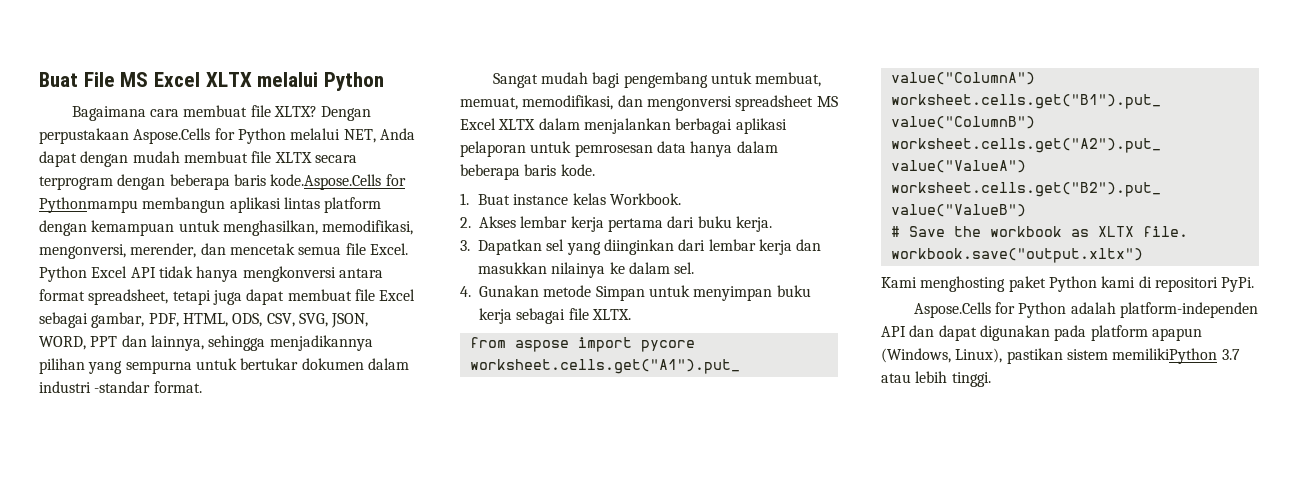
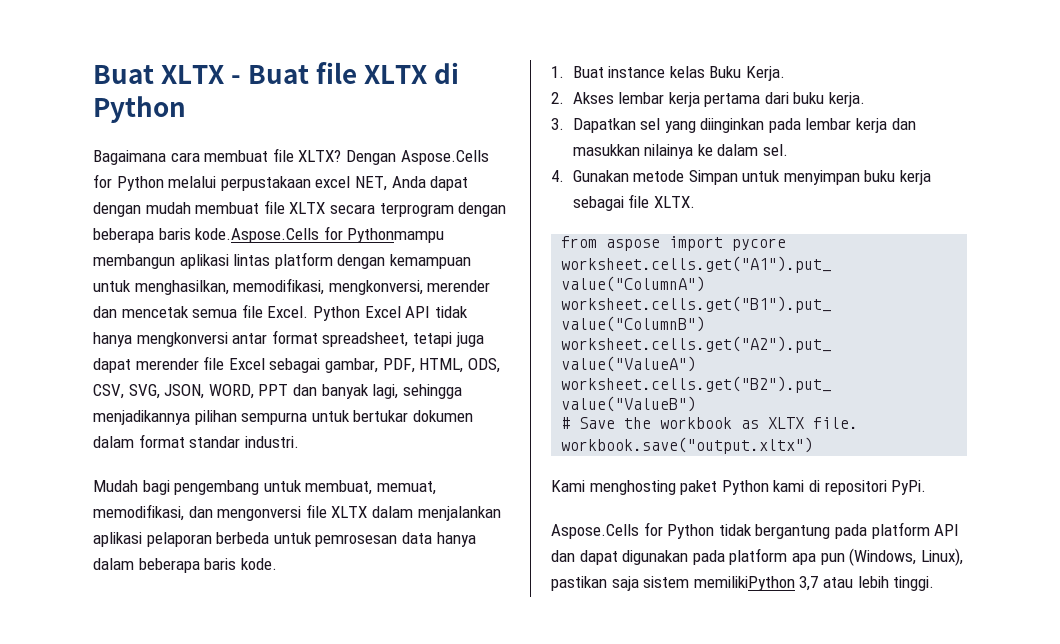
- Buat File MS Excel XLTX melalui Python
+ Buat XLTX - Buat file XLTX di Python
- Dengan perpustakaan Aspose.Cells for Python melalui NET, Anda dapat dengan mudah membuat file XLTX secara terprogram dengan beberapa baris kode.Aspose.Cells for Pythonmampu membangun aplikasi lintas platform dengan kemampuan untuk menghasilkan, memodifikasi, mengonversi, merender, dan mencetak semua file Excel.
+ Dengan Aspose.Cells for Python melalui perpustakaan excel NET, Anda dapat dengan mudah membuat file XLTX secara terprogram dengan beberapa baris kode.Aspose.Cells for Pythonmampu membangun aplikasi lintas platform dengan kemampuan untuk menghasilkan, memodifikasi, mengkonversi, merender dan mencetak semua file Excel.
- Python Excel API tidak hanya mengkonversi antara format spreadsheet, tetapi juga dapat membuat file Excel sebagai gambar, PDF, HTML, ODS, CSV, SVG, JSON, WORD, PPT dan lainnya, sehingga menjadikannya pilihan yang sempurna untuk bertukar dokumen dalam industri -standar format.
- Sangat mudah bagi pengembang untuk membuat, memuat, memodifikasi, dan mengonversi spreadsheet MS Excel XLTX dalam menjalankan berbagai aplikasi pelaporan untuk pemrosesan data hanya dalam beberapa baris kode.
+ Python Excel API tidak hanya mengkonversi antar format spreadsheet, tetapi juga dapat merender file Excel sebagai gambar, PDF, HTML, ODS, CSV, SVG, JSON, WORD, PPT dan banyak lagi, sehingga menjadikannya pilihan sempurna untuk bertukar dokumen dalam format standar industri.
+ Mudah bagi pengembang untuk membuat, memuat, memodifikasi, dan mengonversi file XLTX dalam menjalankan aplikasi pelaporan berbeda untuk pemrosesan data hanya dalam beberapa baris kode.
- 1. Buat instance kelas Workbook.
+ 1. Buat instance kelas Buku Kerja.
- 3. Dapatkan sel yang diinginkan dari lembar kerja dan masukkan nilainya ke dalam sel.
+ 3. Dapatkan sel yang diinginkan pada lembar kerja dan masukkan nilainya ke dalam sel.
- Aspose.Cells for Python adalah platform-independen API dan dapat digunakan pada platform apapun (Windows, Linux), pastikan sistem memilikiPython 3.7 atau lebih tinggi.
+ Aspose.Cells for Python tidak bergantung pada platform API dan dapat digunakan pada platform apa pun (Windows, Linux), pastikan saja sistem memilikiPython 3,7 atau lebih tinggi.

